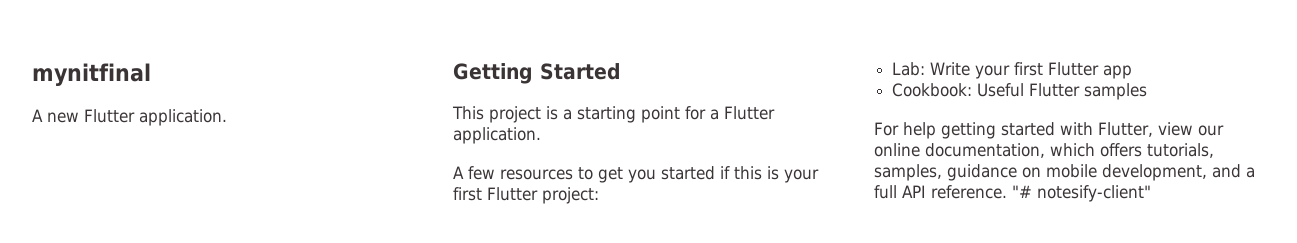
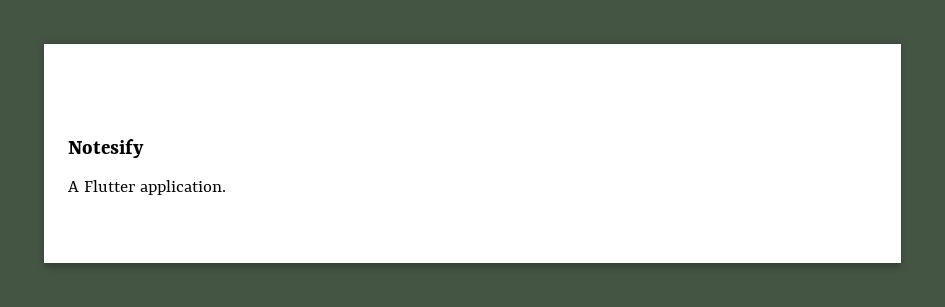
- mynitfinal
- A new Flutter application.
- Getting Started
- This project is a starting point for a Flutter application.
- A few resources to get you started if this is your first Flutter project:
- Lab: Write your first Flutter app
- Cookbook: Useful Flutter samples
- For help getting started with Flutter, view our online documentation, which offers tutorials, samples, guidance on mobile development, and a full API reference. "# notesify-client"
+ Notesify
+ A Flutter application.

